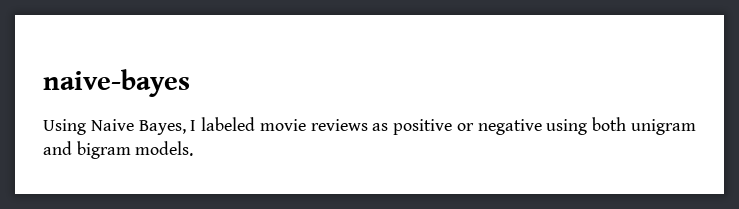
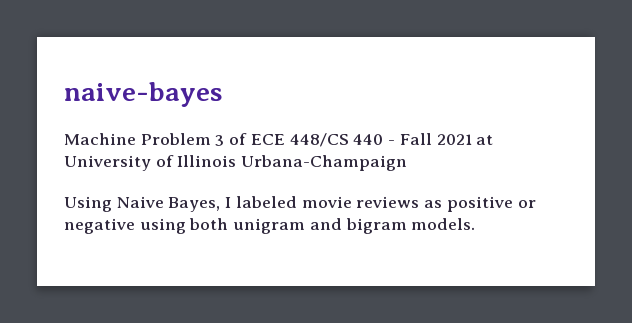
+ Machine Problem 3 of ECE 448/CS 440 - Fall 2021 at University of Illinois Urbana-Champaign

